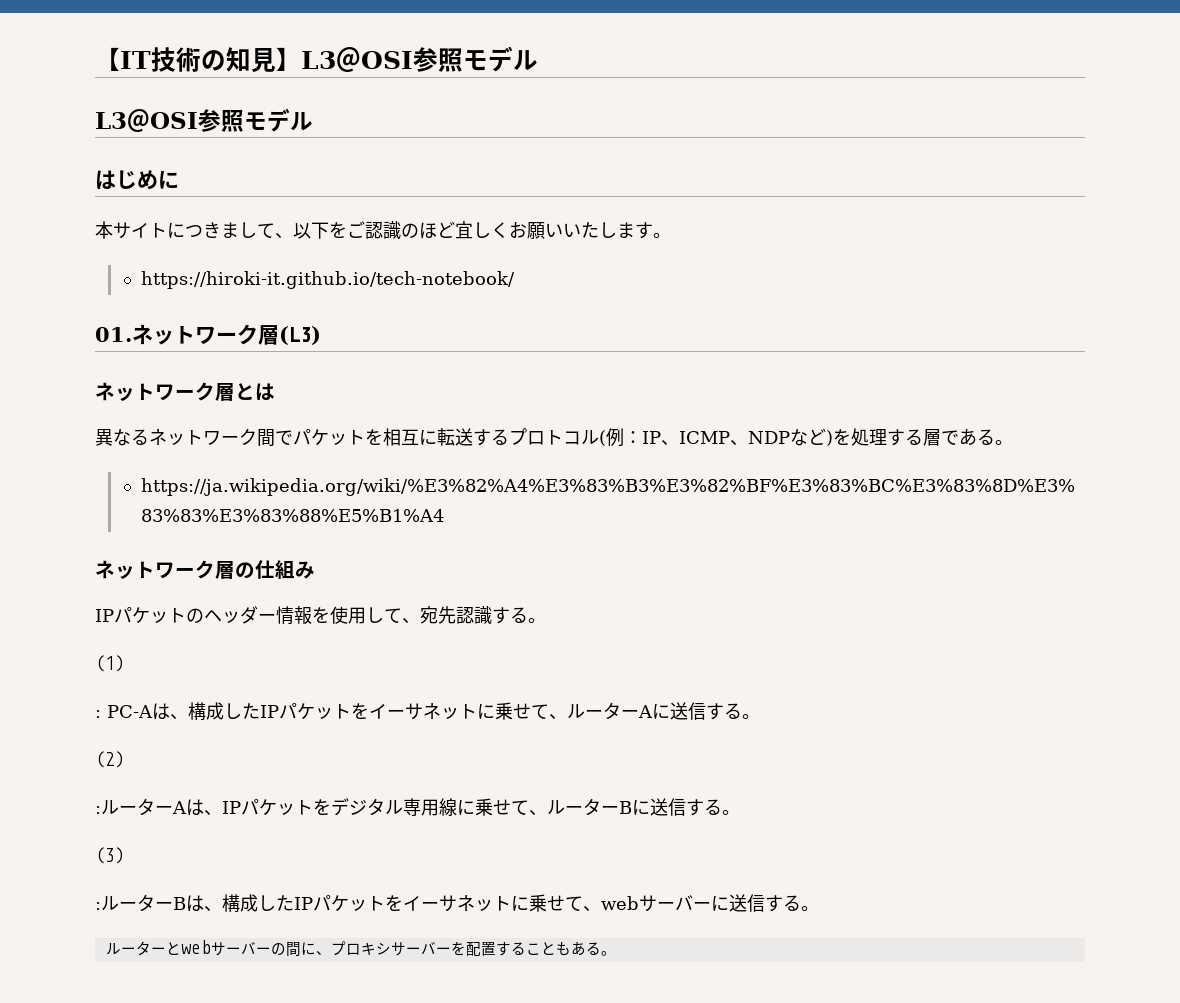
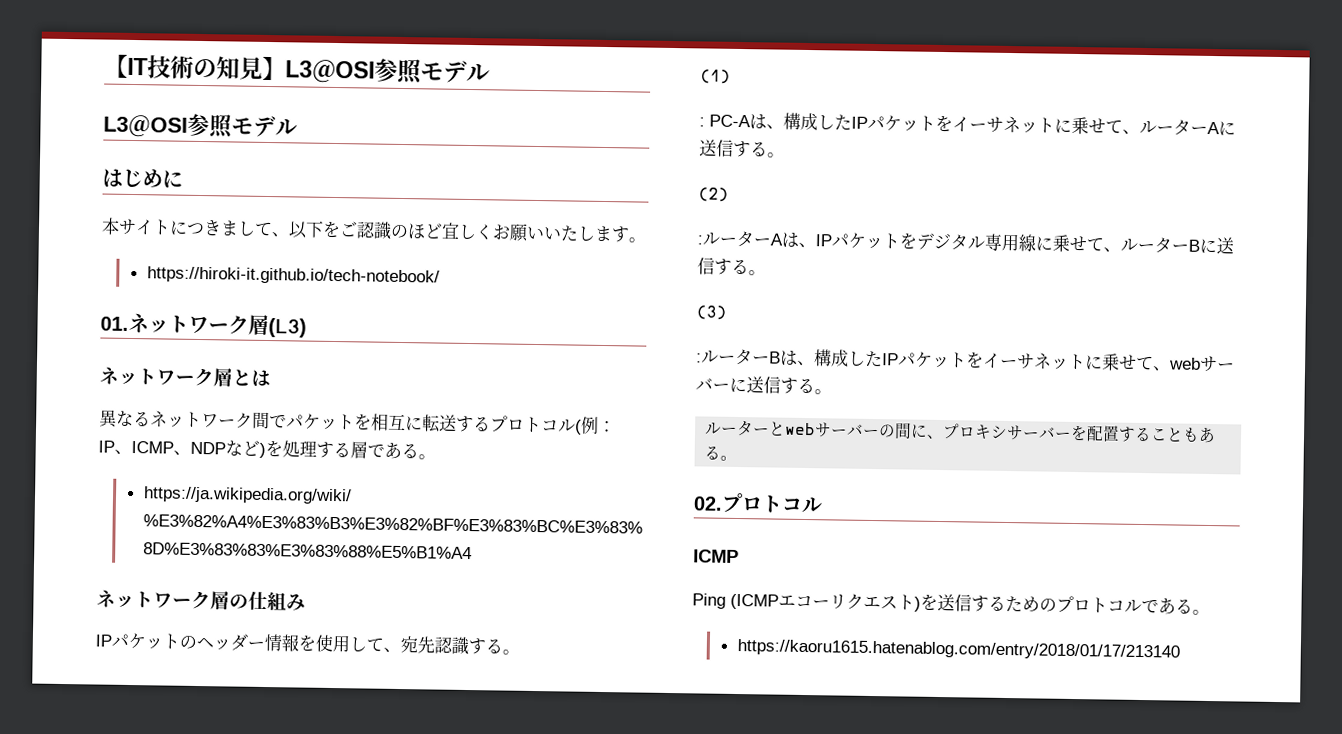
+ 02.プロトコル
+ ICMP
+ Ping (ICMPエコーリクエスト)を送信するためのプロトコルである。
+ https://kaoru1615.hatenablog.com/entry/2018/01/17/213140

